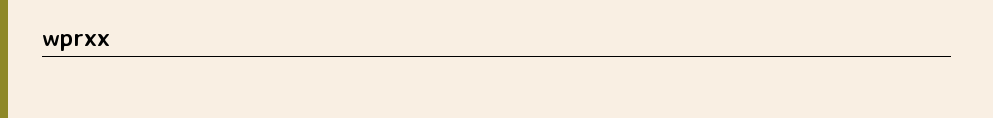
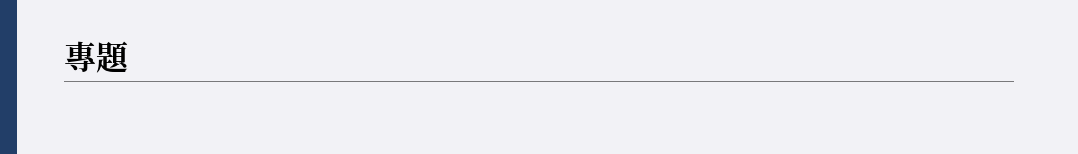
- wprxx
+ 專題

